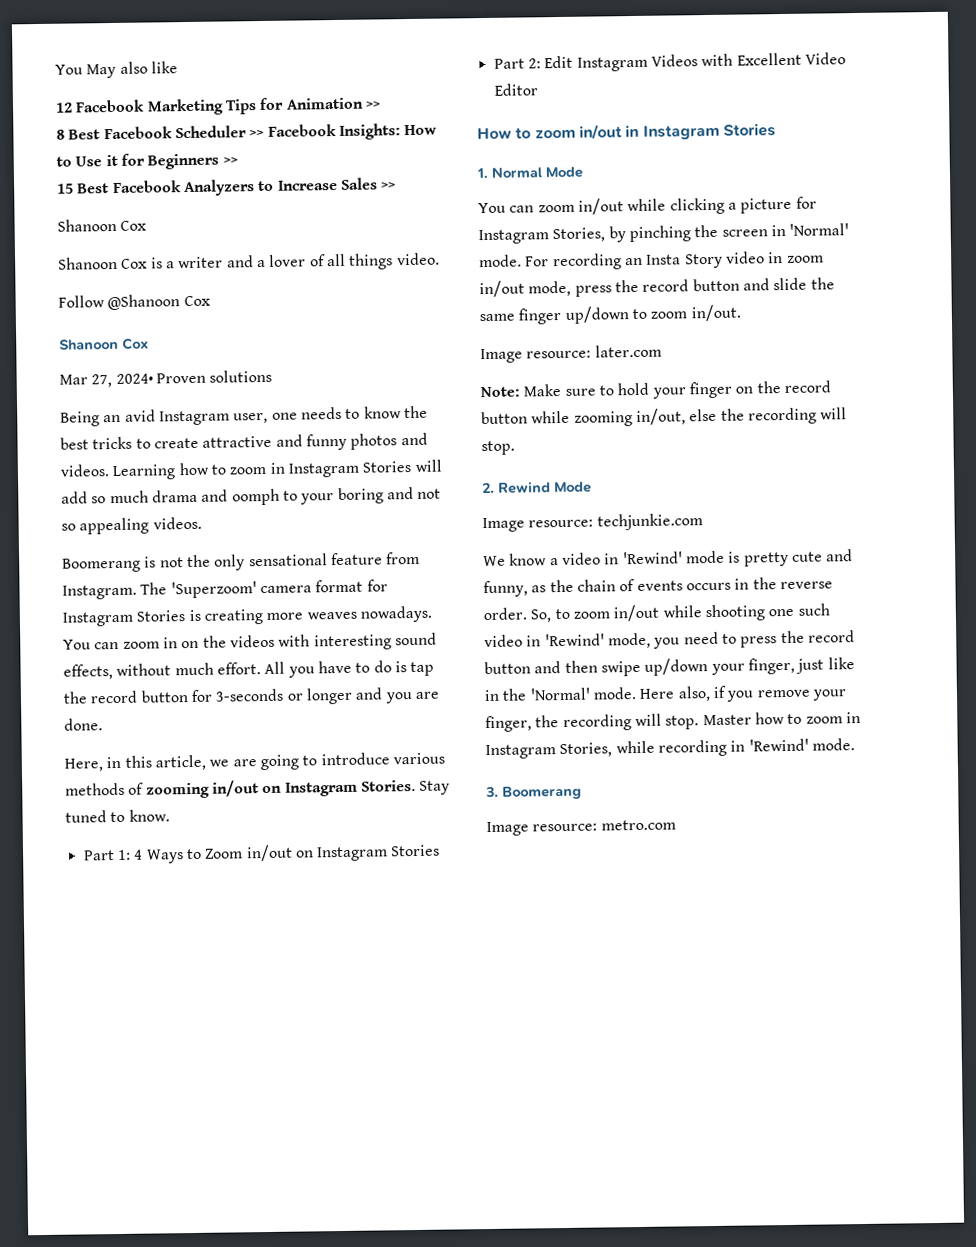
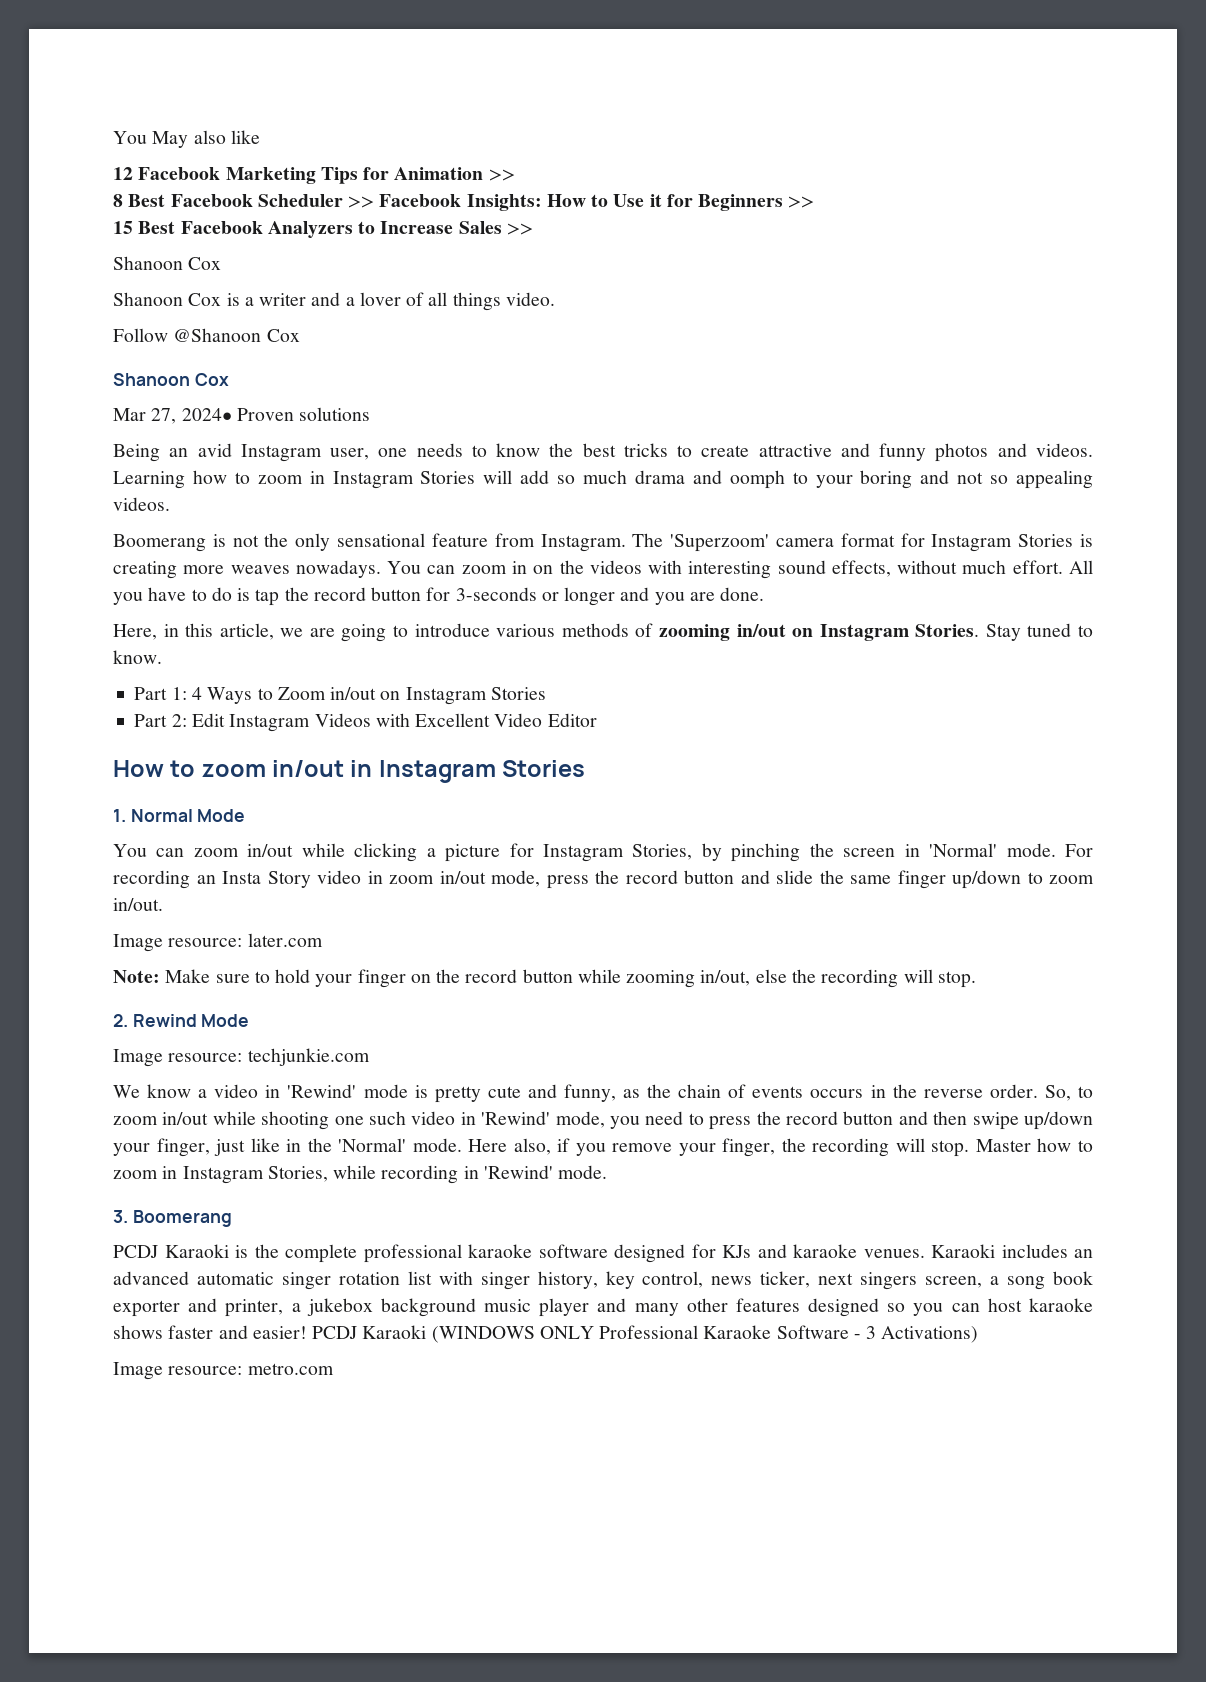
+ PCDJ Karaoki is the complete professional karaoke software designed for KJs and karaoke venues. Karaoki includes an advanced automatic singer rotation list with singer history, key control, news ticker, next singers screen, a song book exporter and printer, a jukebox background music player and many other features designed so you can host karaoke shows faster and easier! PCDJ Karaoki (WINDOWS ONLY Professional Karaoke Software - 3 Activations)

